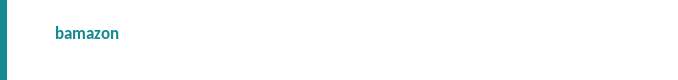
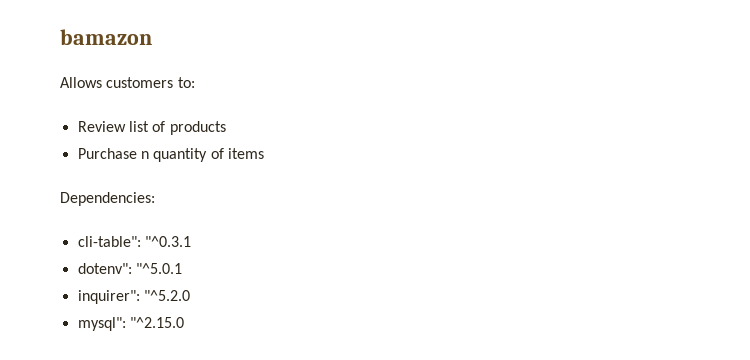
+ Allows customers to:
+ Review list of products
+ Purchase n quantity of items
+ Dependencies:
+ cli-table": "^0.3.1
+ dotenv": "^5.0.1
+ inquirer": "^5.2.0
+ mysql": "^2.15.0

